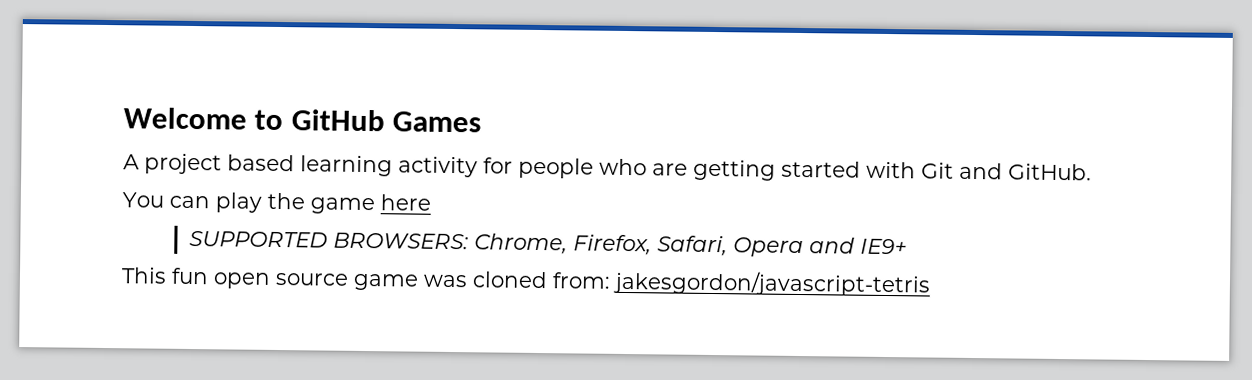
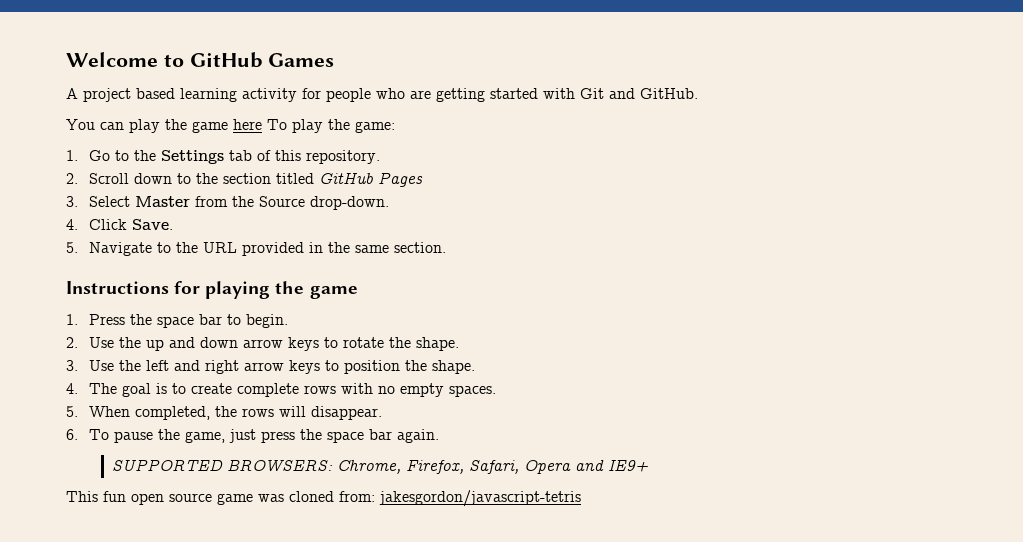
- You can play the game here
+ You can play the game here To play the game:
+ 1. Go to the Settings tab of this repository.
+ 2. Scroll down to the section titled GitHub Pages
+ 3. Select Master from the Source drop-down.
+ 4. Click Save.
+ 5. Navigate to the URL provided in the same section.
+ Instructions for playing the game
+ 1. Press the space bar to begin.
+ 2. Use the up and down arrow keys to rotate the shape.
+ 3. Use the left and right arrow keys to position the shape.
+ 4. The goal is to create complete rows with no empty spaces.
+ 5. When completed, the rows will disappear.
+ 6. To pause the game, just press the space bar again.

